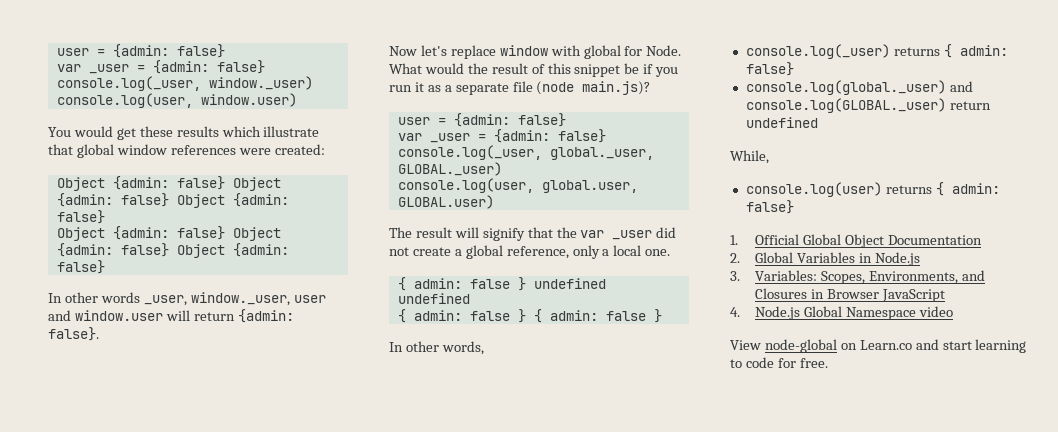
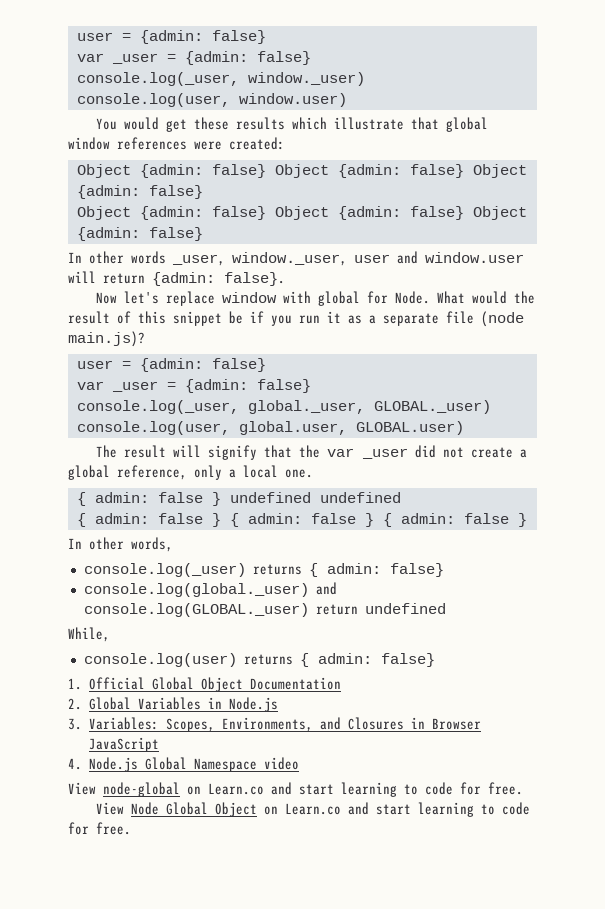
- { admin: false } { admin: false }
+ { admin: false } { admin: false } { admin: false }
+ View Node Global Object on Learn.co and start learning to code for free.

